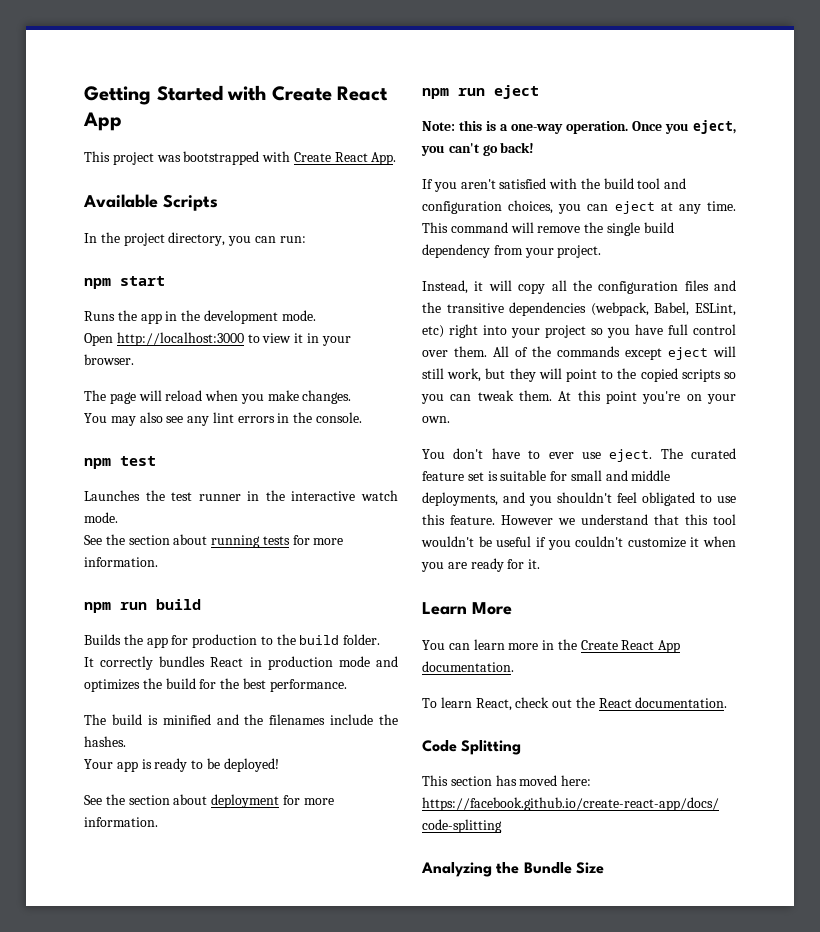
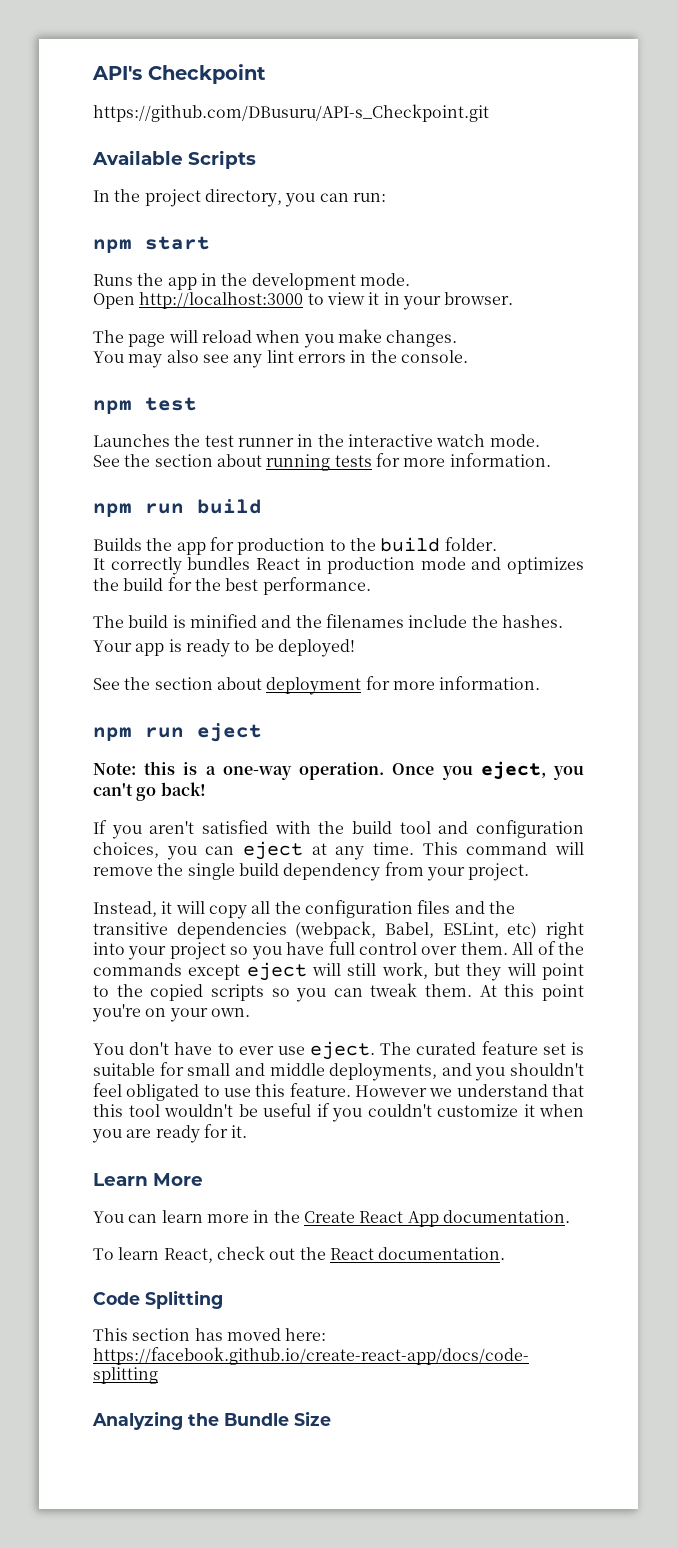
- Getting Started with Create React App
- This project was bootstrapped with Create React App.
+ API's Checkpoint
+ https://github.com/DBusuru/API-s_Checkpoint.git

